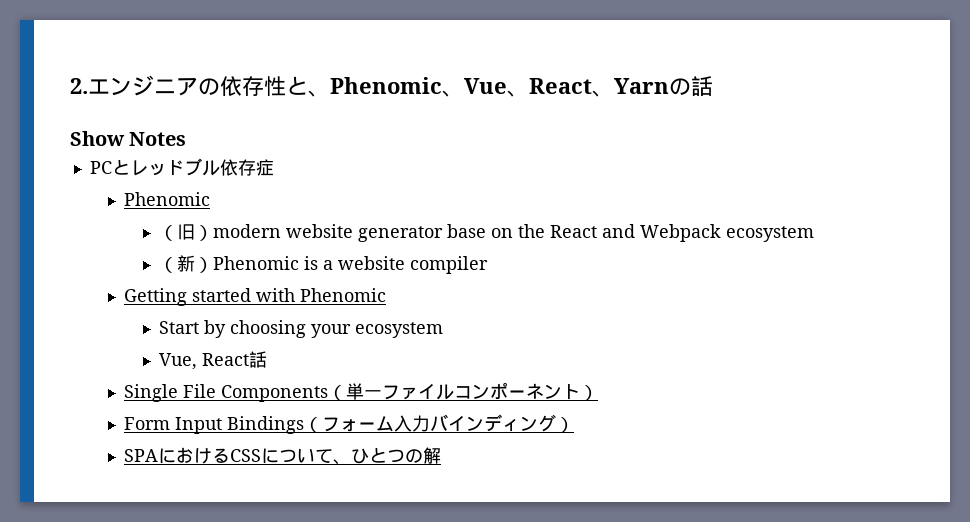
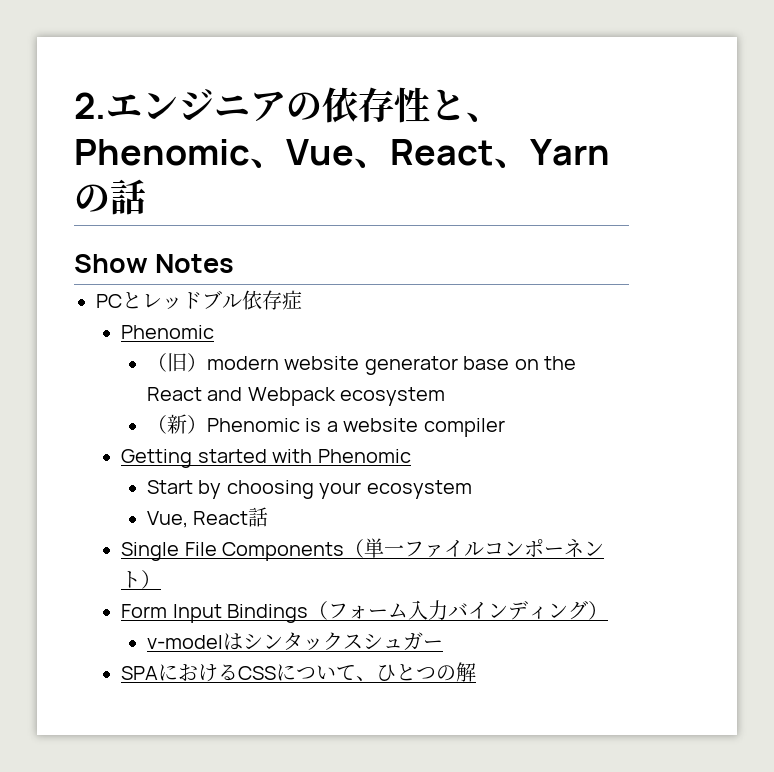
+ v-modelはシンタックスシュガー

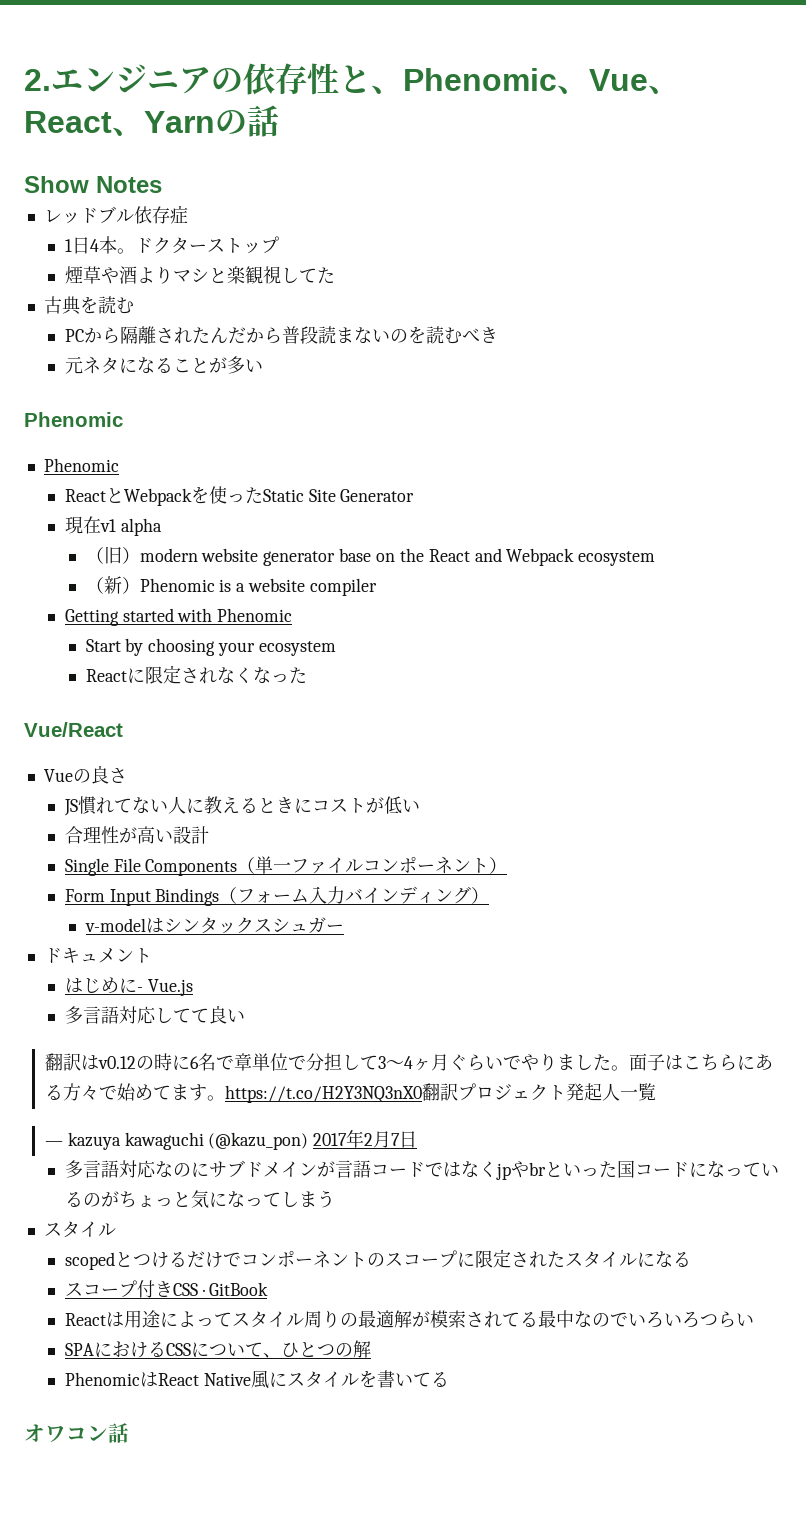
- PCとレッドブル依存症
+ レッドブル依存症
+ 1日4本。ドクターストップ
+ 煙草や酒よりマシと楽観視してた
+ 古典を読む
+ PCから隔離されたんだから普段読まないのを読むべき
+ 元ネタになることが多い
  Phenomic
+ Phenomic
+ ReactとWebpackを使ったStatic Site Generator
+ 現在v1 alpha
- Vue, React話
+ Reactに限定されなくなった
+ Vue/React
+ Vueの良さ
+ JS慣れてない人に教えるときにコストが低い
+ 合理性が高い設計
+ ドキュメント
+ はじめに- Vue.js
+ 多言語対応してて良い
+ 翻訳はv0.12の時に6名で章単位で分担して3〜4ヶ月ぐらいでやりました。面子はこちらにある方々で始めてます。https://t.co/H2Y3NQ3nX0翻訳プロジェクト発起人一覧
+ — kazuya kawaguchi (@kazu_pon) 2017年2月7日
+ 多言語対応なのにサブドメインが言語コードではなくjpやbrといった国コードになっているのがちょっと気になってしまう
+ スタイル
+ scopedとつけるだけでコンポーネントのスコープに限定されたスタイルになる
+ スコープ付きCSS · GitBook
+ Reactは用途によってスタイル周りの最適解が模索されてる最中なのでいろいろつらい
+ PhenomicはReact Native風にスタイルを書いてる
+ オワコン話

